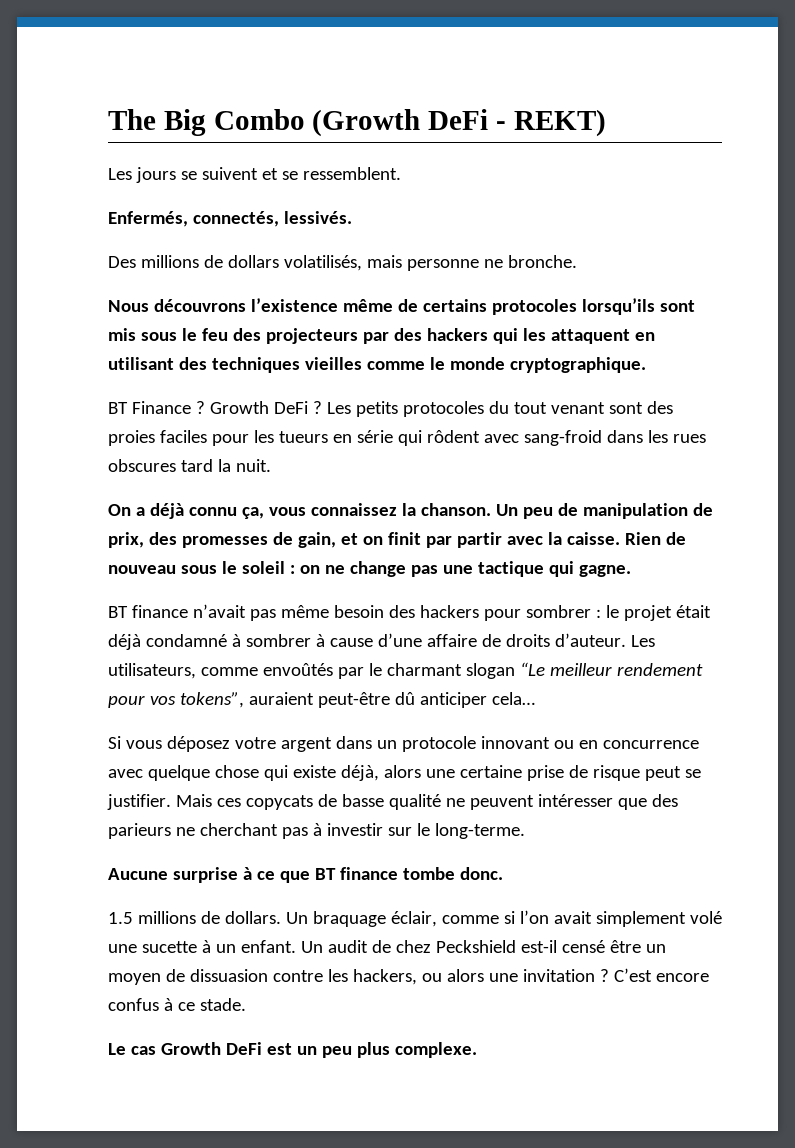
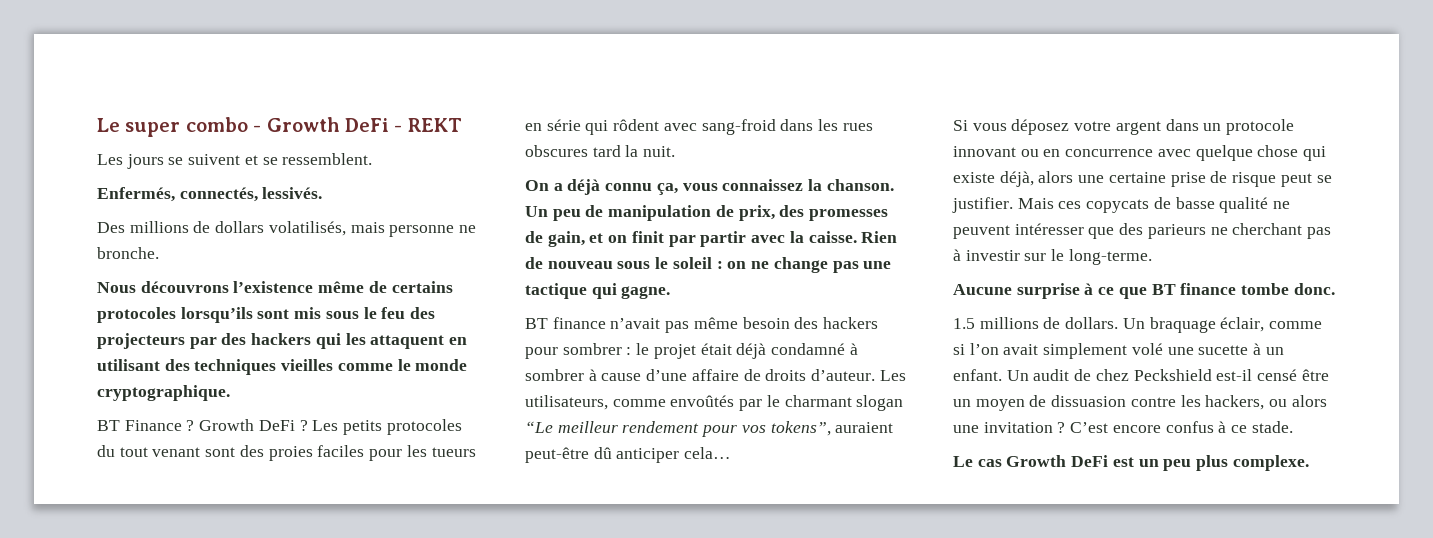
- The Big Combo (Growth DeFi - REKT)
+ Le super combo - Growth DeFi - REKT

